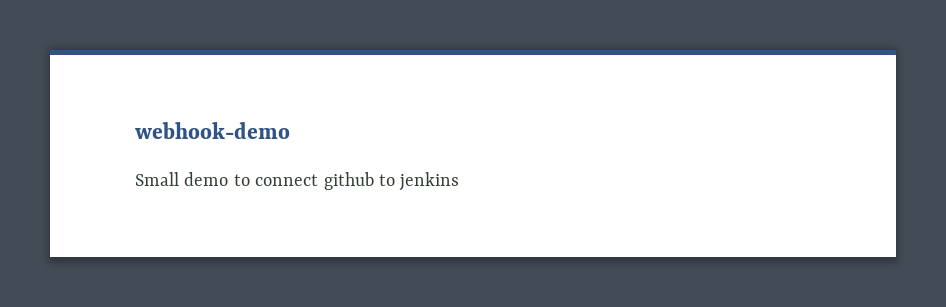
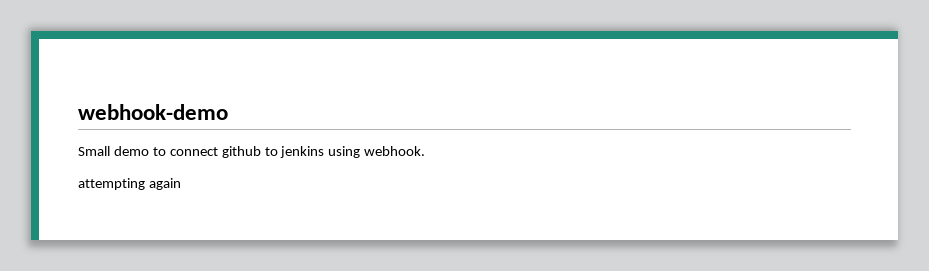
- Small demo to connect github to jenkins
+ Small demo to connect github to jenkins using webhook.
+ attempting again

